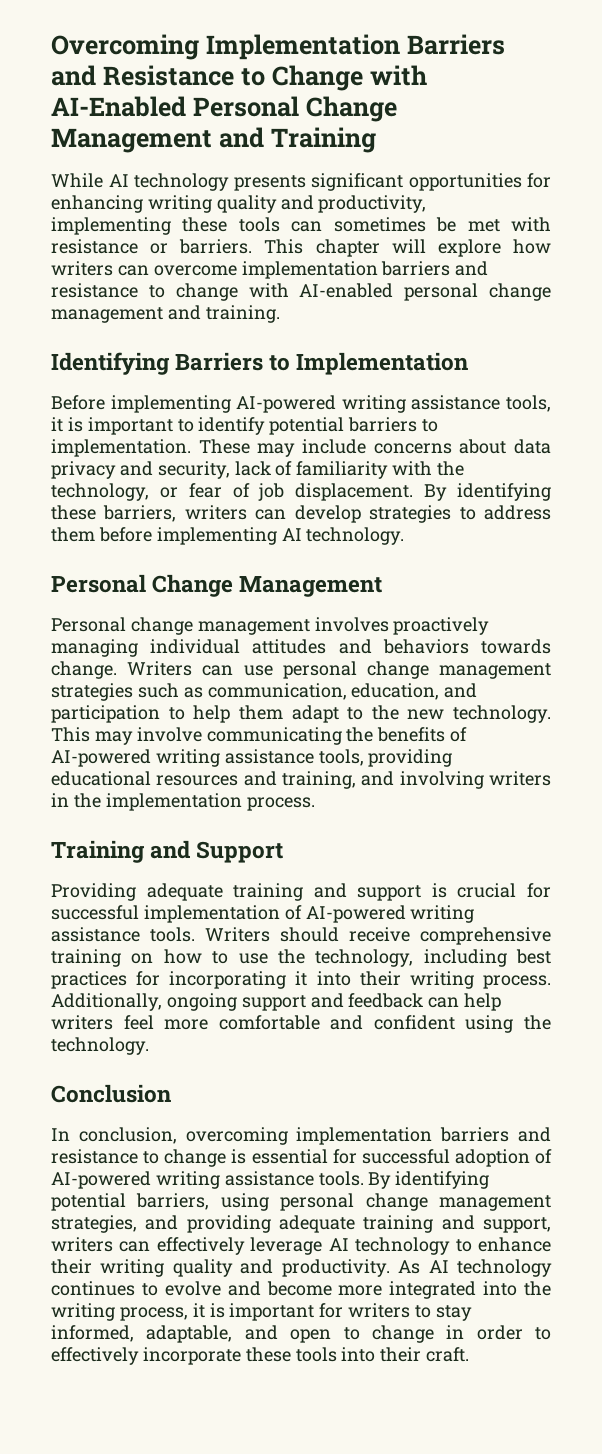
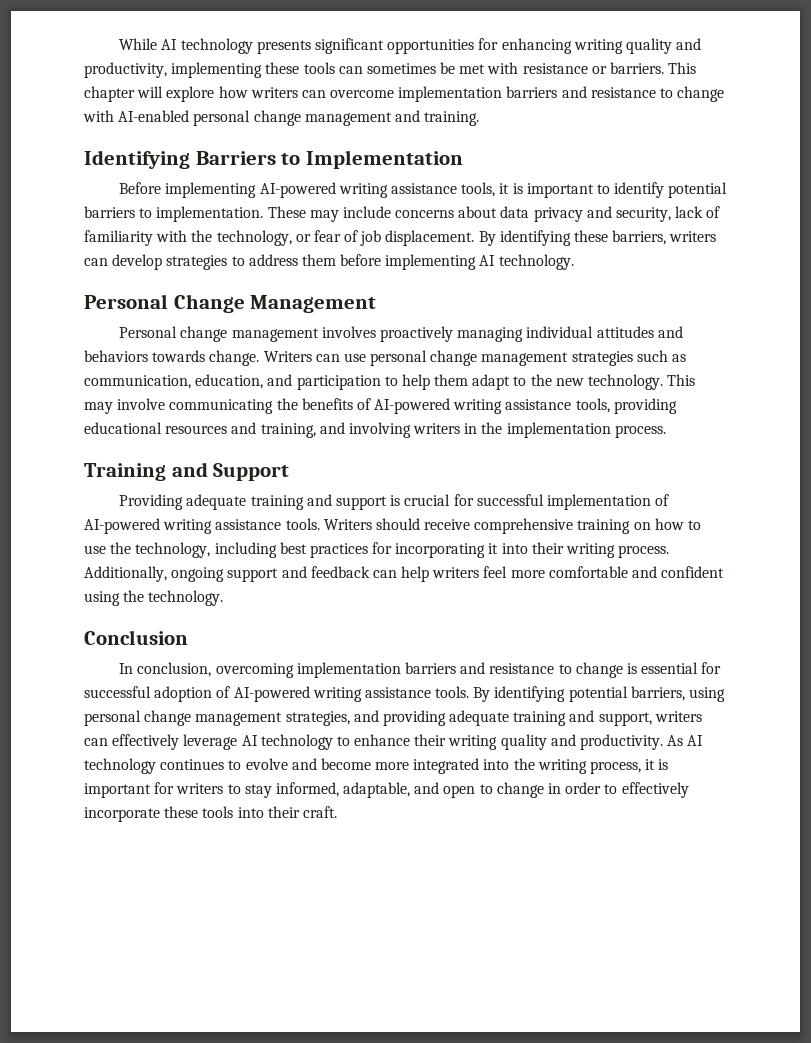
- Overcoming Implementation Barriers and Resistance to Change with AI-Enabled Personal Change Management and Training

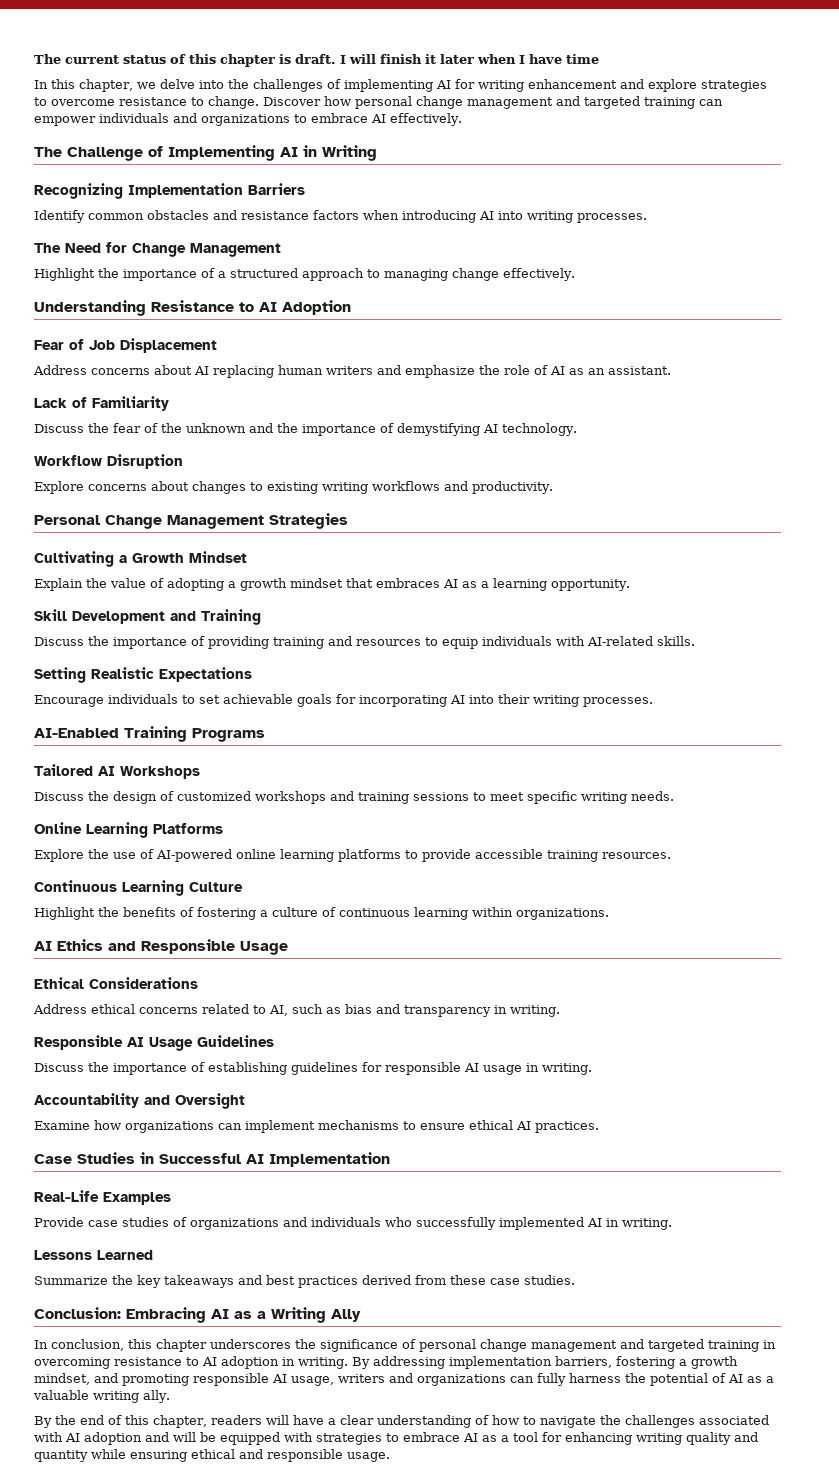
- While AI technology presents significant opportunities for enhancing writing quality and productivity, implementing these tools can sometimes be met with resistance or barriers. This chapter will explore how writers can overcome implementation barriers and resistance to change with AI-enabled personal change management and training.
- Identifying Barriers to Implementation
- Before implementing AI-powered writing assistance tools, it is important to identify potential barriers to implementation. These may include concerns about data privacy and security, lack of familiarity with the technology, or fear of job displacement. By identifying these barriers, writers can develop strategies to address them before implementing AI technology.
- Personal Change Management
- Personal change management involves proactively managing individual attitudes and behaviors towards change. Writers can use personal change management strategies such as communication, education, and participation to help them adapt to the new technology. This may involve communicating the benefits of AI-powered writing assistance tools, providing educational resources and training, and involving writers in the implementation process.
- Training and Support
- Providing adequate training and support is crucial for successful implementation of AI-powered writing assistance tools. Writers should receive comprehensive training on how to use the technology, including best practices for incorporating it into their writing process. Additionally, ongoing support and feedback can help writers feel more comfortable and confident using the technology.
- Conclusion
- In conclusion, overcoming implementation barriers and resistance to change is essential for successful adoption of AI-powered writing assistance tools. By identifying potential barriers, using personal change management strategies, and providing adequate training and support, writers can effectively leverage AI technology to enhance their writing quality and productivity. As AI technology continues to evolve and become more integrated into the writing process, it is important for writers to stay informed, adaptable, and open to change in order to effectively incorporate these tools into their craft.
+ The current status of this chapter is draft. I will finish it later when I have time
+ In this chapter, we delve into the challenges of implementing AI for writing enhancement and explore strategies to overcome resistance to change. Discover how personal change management and targeted training can empower individuals and organizations to embrace AI effectively.
+ The Challenge of Implementing AI in Writing
+ Recognizing Implementation Barriers
+ Identify common obstacles and resistance factors when introducing AI into writing processes.
+ The Need for Change Management
+ Highlight the importance of a structured approach to managing change effectively.
+ Understanding Resistance to AI Adoption
+ Fear of Job Displacement
+ Address concerns about AI replacing human writers and emphasize the role of AI as an assistant.
+ Lack of Familiarity
+ Discuss the fear of the unknown and the importance of demystifying AI technology.
+ Workflow Disruption
+ Explore concerns about changes to existing writing workflows and productivity.
+ Personal Change Management Strategies
+ Cultivating a Growth Mindset
+ Explain the value of adopting a growth mindset that embraces AI as a learning opportunity.
+ Skill Development and Training
+ Discuss the importance of providing training and resources to equip individuals with AI-related skills.
+ Setting Realistic Expectations
+ Encourage individuals to set achievable goals for incorporating AI into their writing processes.
+ AI-Enabled Training Programs
+ Tailored AI Workshops
+ Discuss the design of customized workshops and training sessions to meet specific writing needs.
+ Online Learning Platforms
+ Explore the use of AI-powered online learning platforms to provide accessible training resources.
+ Continuous Learning Culture
+ Highlight the benefits of fostering a culture of continuous learning within organizations.
+ AI Ethics and Responsible Usage
+ Ethical Considerations
+ Address ethical concerns related to AI, such as bias and transparency in writing.
+ Responsible AI Usage Guidelines
+ Discuss the importance of establishing guidelines for responsible AI usage in writing.
+ Accountability and Oversight
+ Examine how organizations can implement mechanisms to ensure ethical AI practices.
+ Case Studies in Successful AI Implementation
+ Real-Life Examples
+ Provide case studies of organizations and individuals who successfully implemented AI in writing.
+ Lessons Learned
+ Summarize the key takeaways and best practices derived from these case studies.
+ Conclusion: Embracing AI as a Writing Ally
+ In conclusion, this chapter underscores the significance of personal change management and targeted training in overcoming resistance to AI adoption in writing. By addressing implementation barriers, fostering a growth mindset, and promoting responsible AI usage, writers and organizations can fully harness the potential of AI as a valuable writing ally.
+ By the end of this chapter, readers will have a clear understanding of how to navigate the challenges associated with AI adoption and will be equipped with strategies to embrace AI as a tool for enhancing writing quality and quantity while ensuring ethical and responsible usage.

